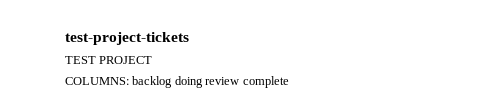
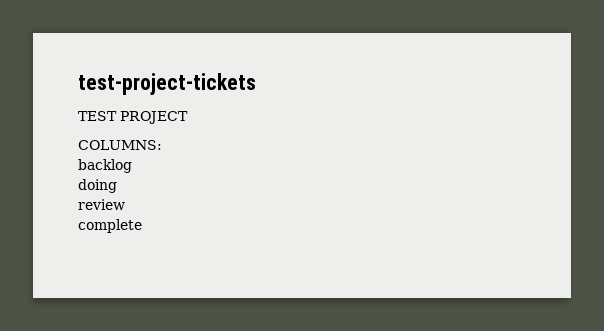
- COLUMNS: backlog doing review complete
+ COLUMNS:
+ backlog
+ doing
+ review
+ complete

